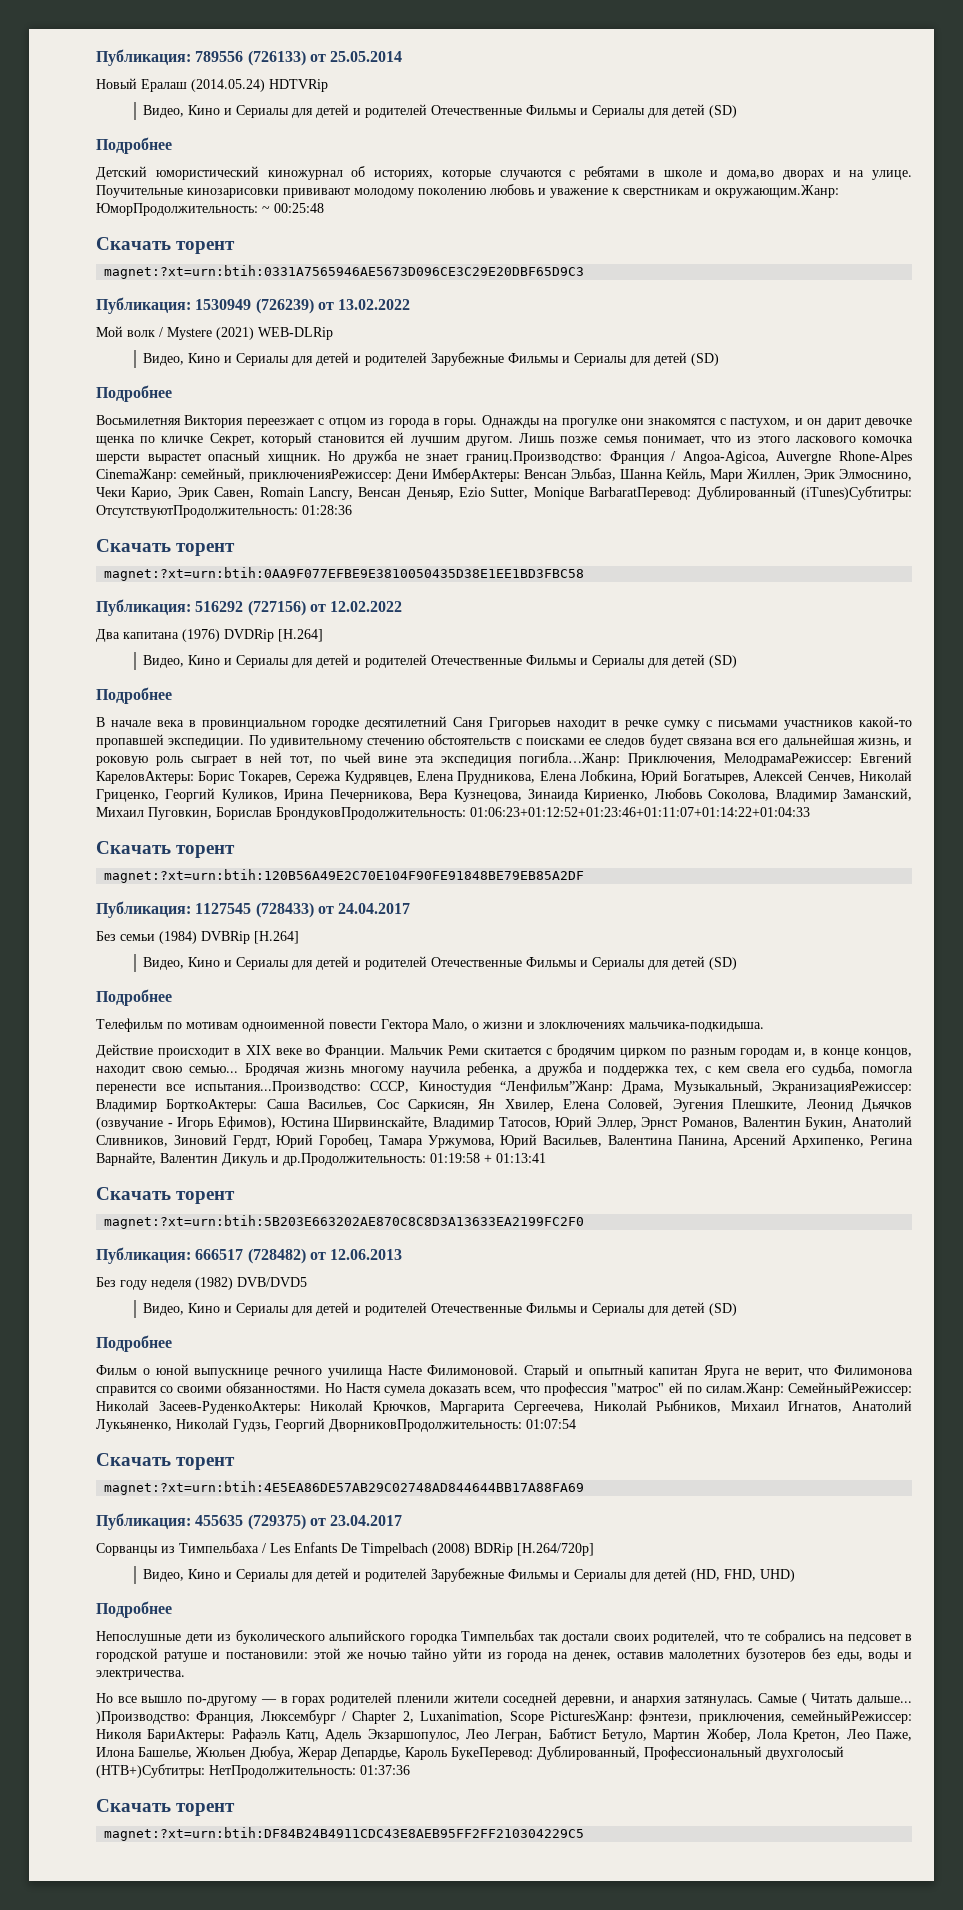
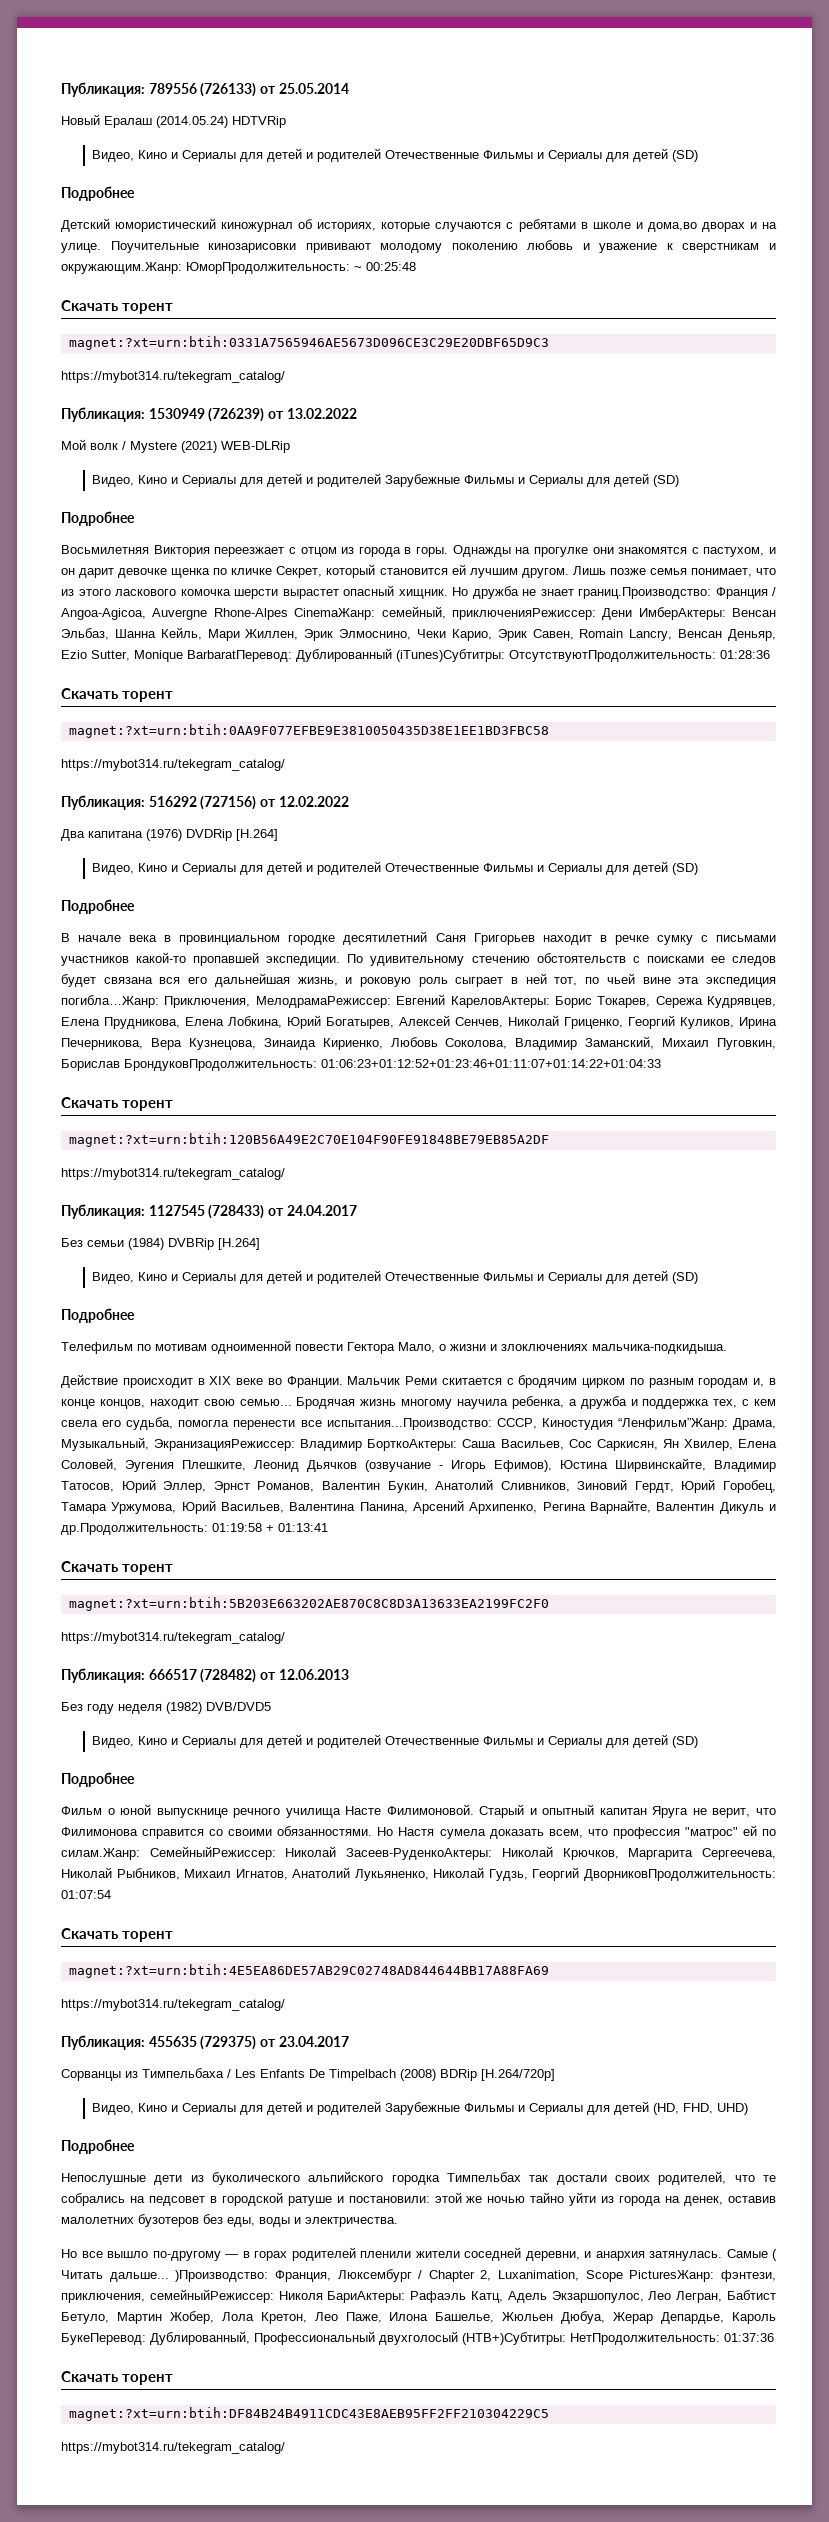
  magnet:?xt=urn:btih:0331A7565946AE5673D096CE3C29E20DBF65D9C3
+ https://mybot314.ru/tekegram_catalog/
  magnet:?xt=urn:btih:0AA9F077EFBE9E3810050435D38E1EE1BD3FBC58
+ https://mybot314.ru/tekegram_catalog/
  magnet:?xt=urn:btih:120B56A49E2C70E104F90FE91848BE79EB85A2DF
+ https://mybot314.ru/tekegram_catalog/
  magnet:?xt=urn:btih:5B203E663202AE870C8C8D3A13633EA2199FC2F0
+ https://mybot314.ru/tekegram_catalog/
  magnet:?xt=urn:btih:4E5EA86DE57AB29C02748AD844644BB17A88FA69
+ https://mybot314.ru/tekegram_catalog/
  magnet:?xt=urn:btih:DF84B24B4911CDC43E8AEB95FF2FF210304229C5
+ https://mybot314.ru/tekegram_catalog/

